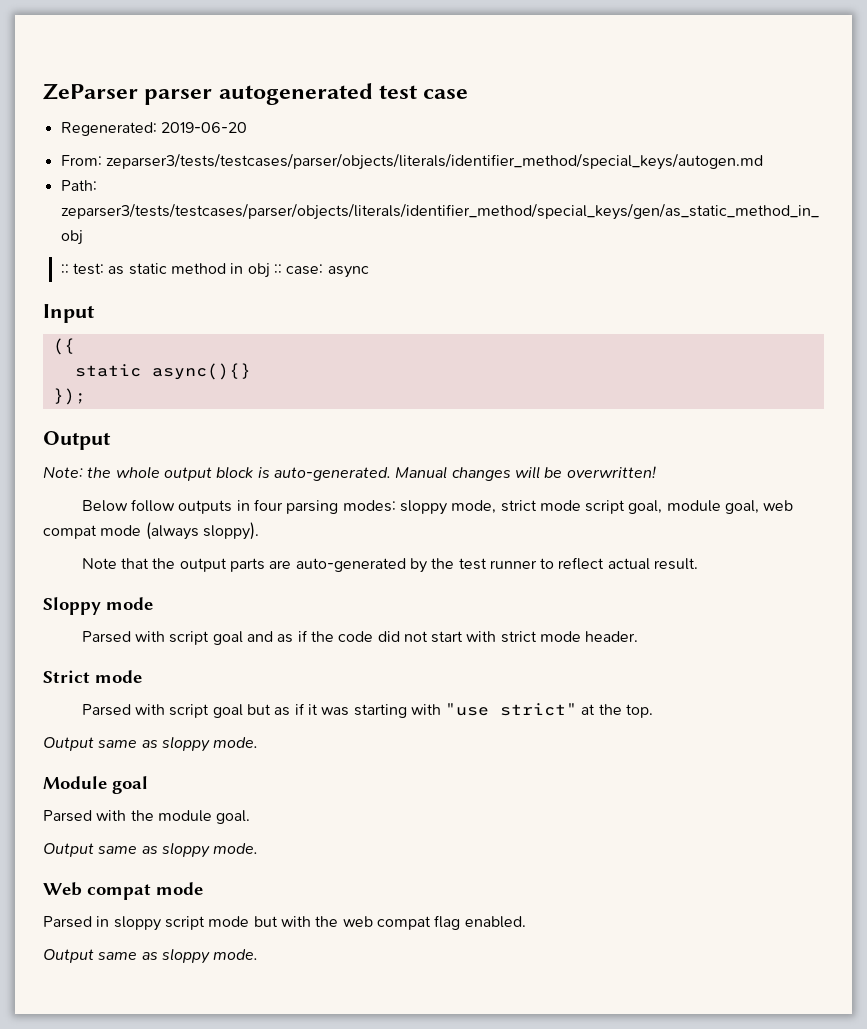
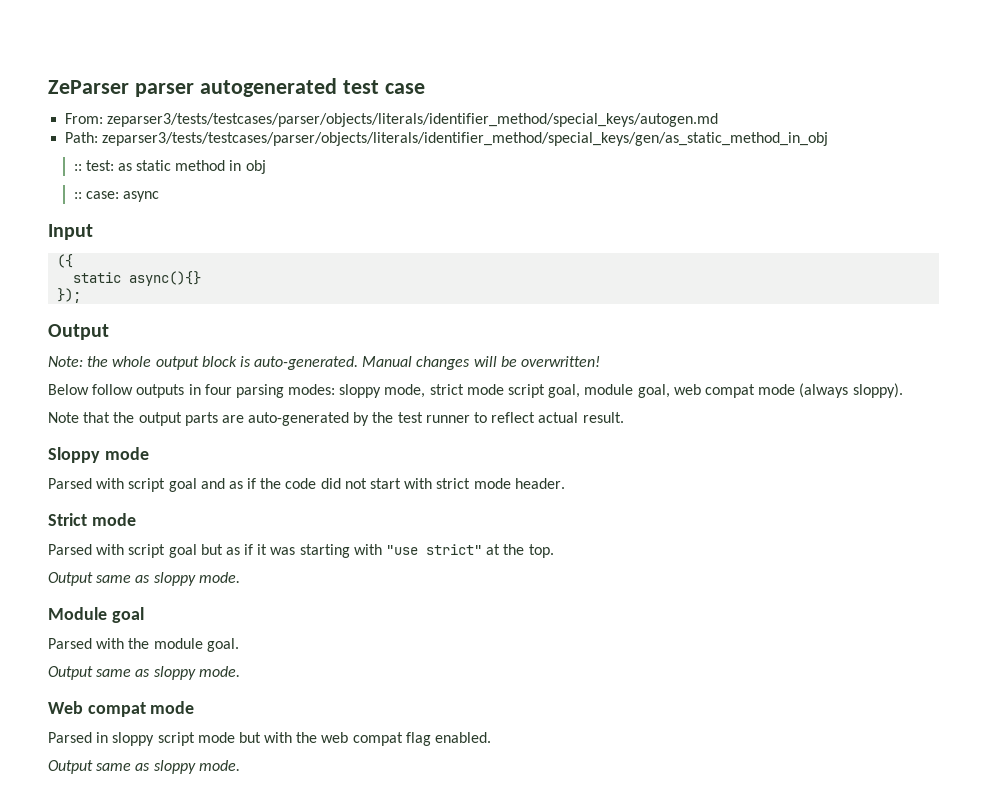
- Regenerated: 2019-06-20
- :: test: as static method in obj :: case: async
+ :: test: as static method in obj
+ :: case: async

